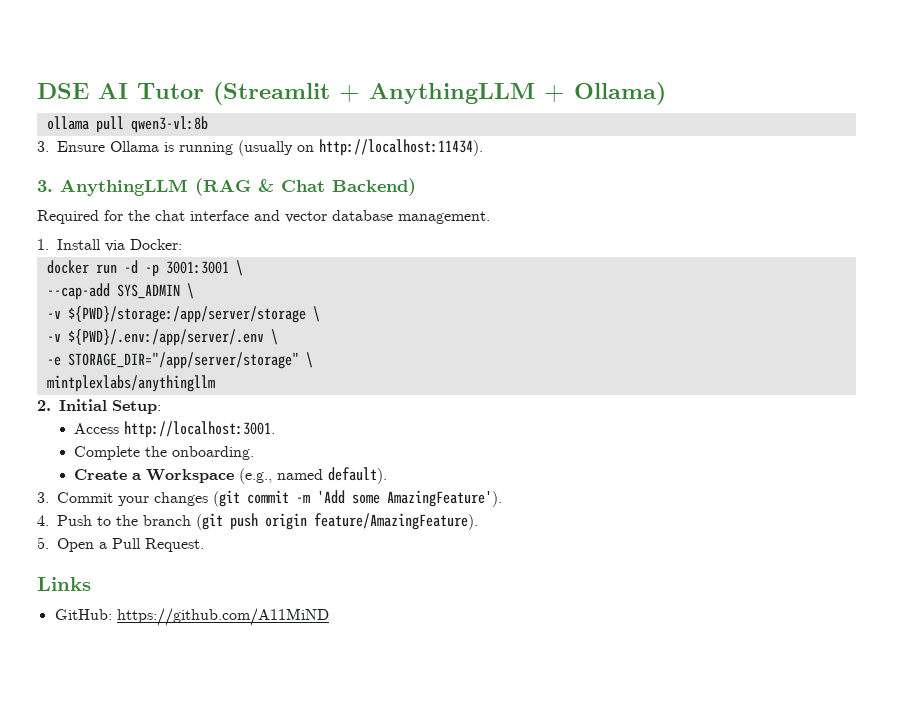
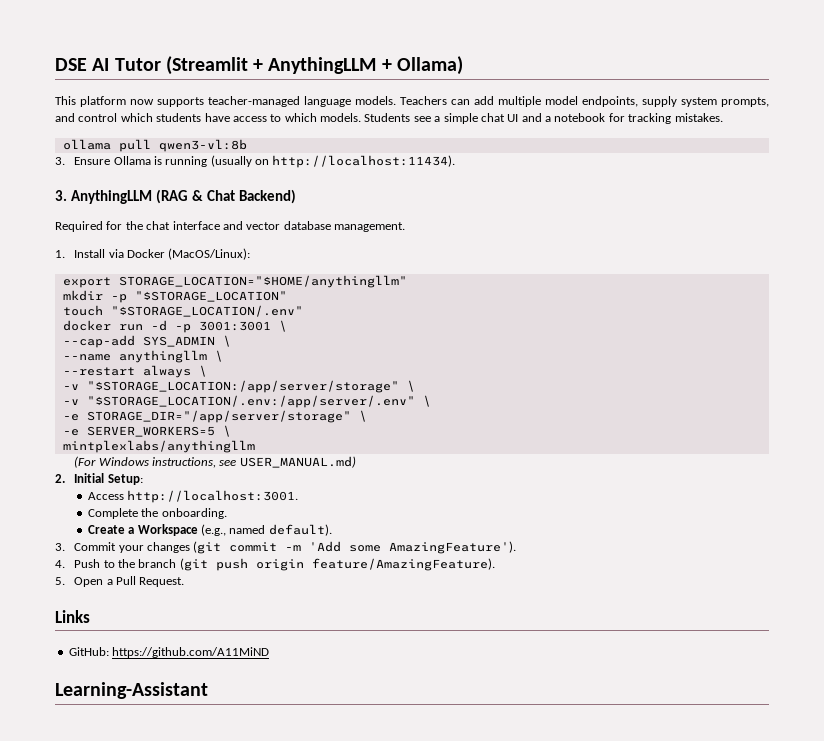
+ This platform now supports teacher-managed language models. Teachers can add multiple model endpoints, supply system prompts, and control which students have access to which models. Students see a simple chat UI and a notebook for tracking mistakes.
- 1. Install via Docker:
+ 1. Install via Docker (MacOS/Linux):
+ export STORAGE_LOCATION="$HOME/anythingllm"
+ mkdir -p "$STORAGE_LOCATION"
+ touch "$STORAGE_LOCATION/.env"
- -v ${PWD}/storage:/app/server/storage \
- -v ${PWD}/.env:/app/server/.env \
+ --name anythingllm \
+ --restart always \
+ -v "$STORAGE_LOCATION:/app/server/storage" \
+ -v "$STORAGE_LOCATION/.env:/app/server/.env" \
  -e STORAGE_DIR="/app/server/storage" \
+ -e SERVER_WORKERS=5 \
  mintplexlabs/anythingllm
+ (For Windows instructions, see USER_MANUAL.md)
+ Learning-Assistant

